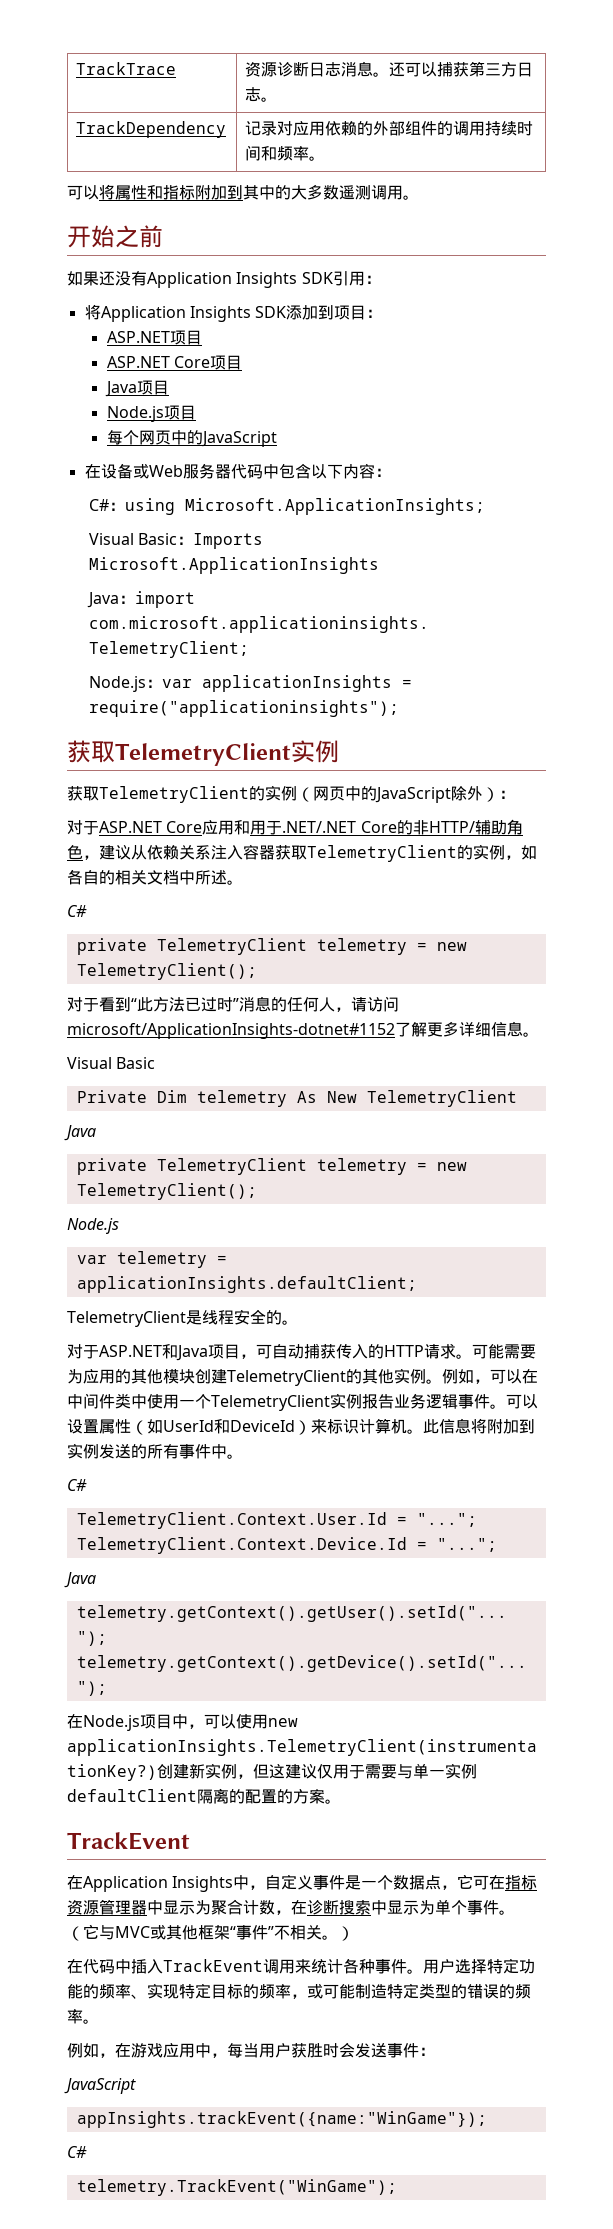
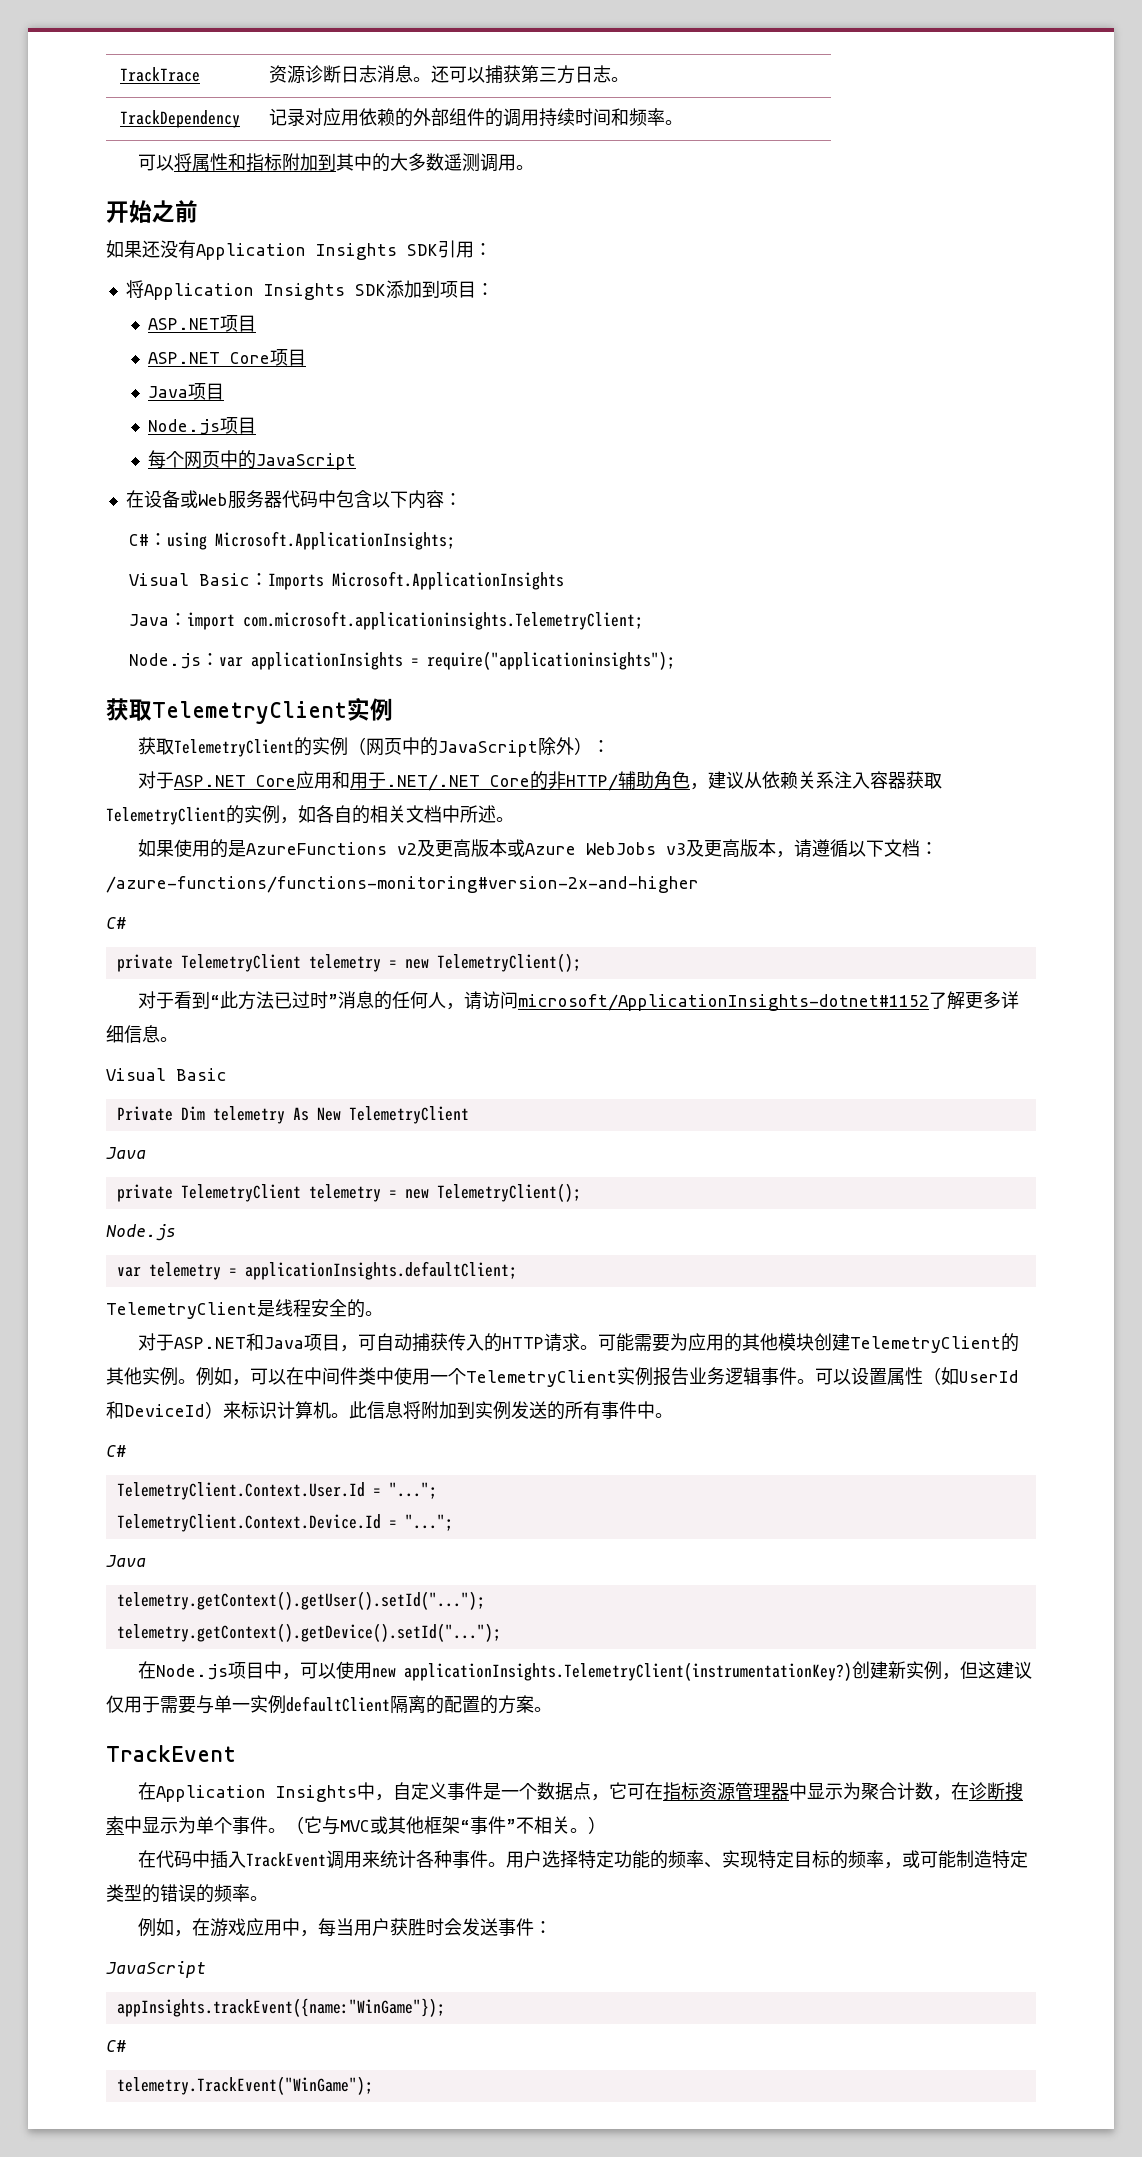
+ 如果使用的是AzureFunctions v2及更高版本或Azure WebJobs v3及更高版本，请遵循以下文档：/azure-functions/functions-monitoring#version-2x-and-higher

